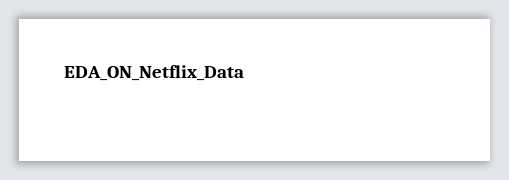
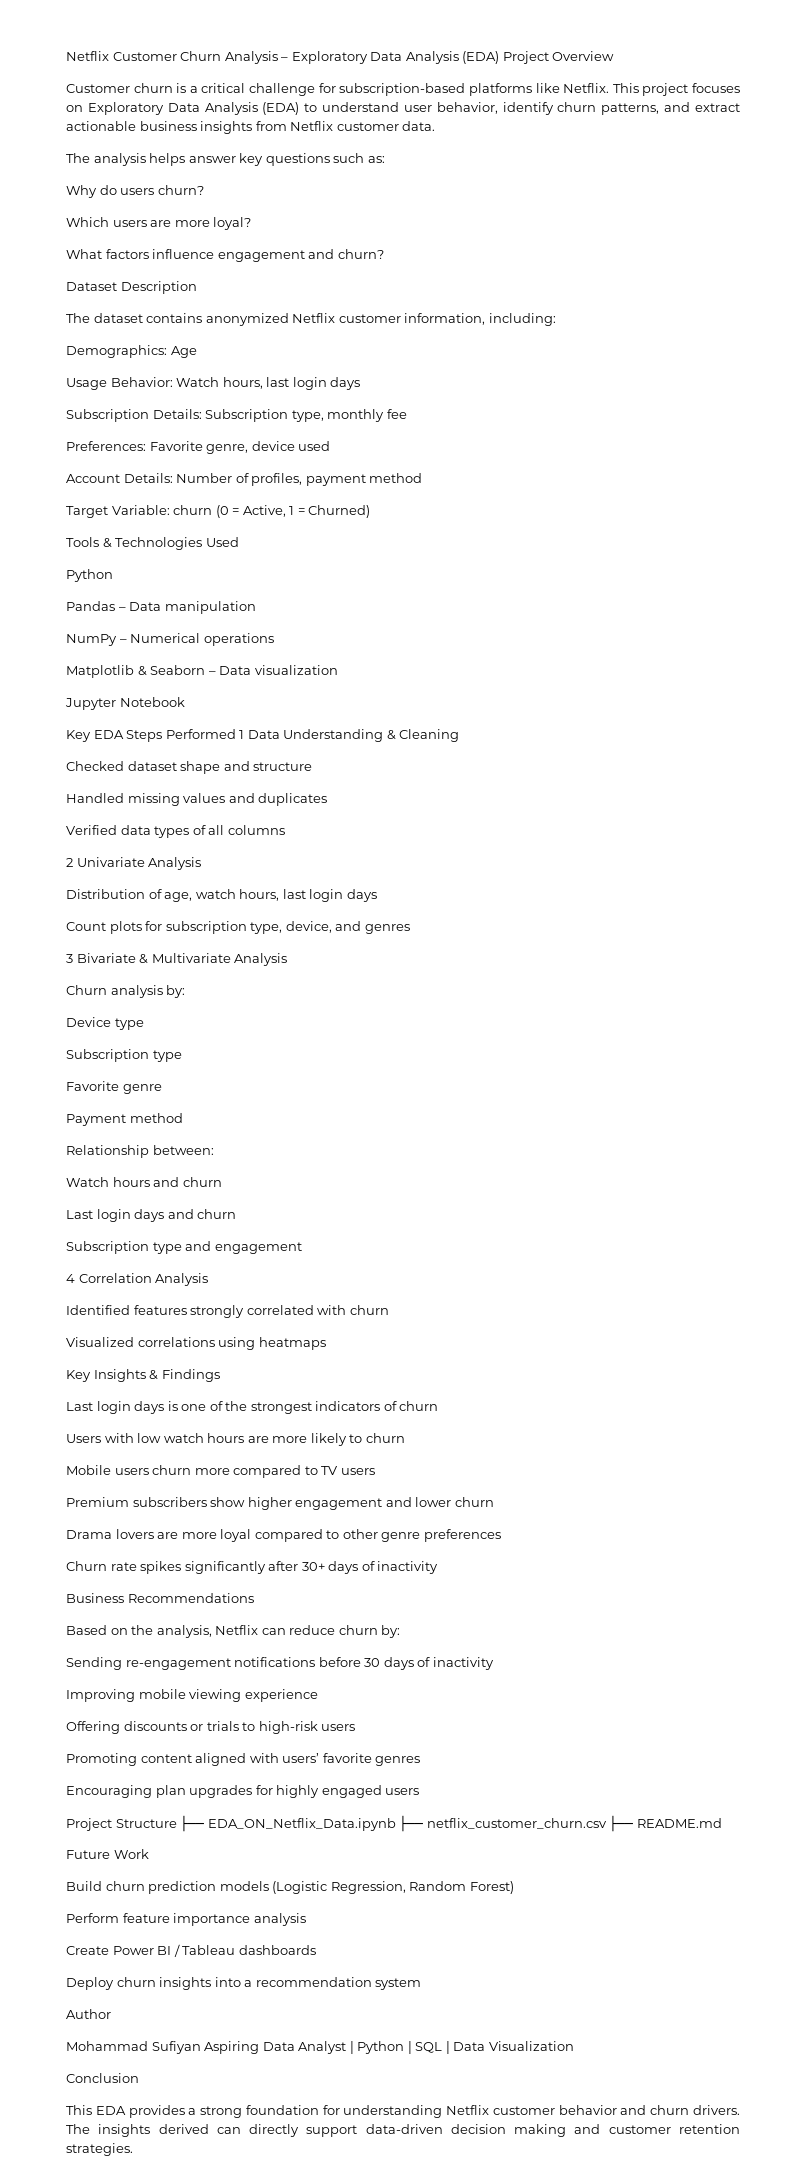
- EDA_ON_Netflix_Data
+ Netflix Customer Churn Analysis – Exploratory Data Analysis (EDA) Project Overview
+ Customer churn is a critical challenge for subscription-based platforms like Netflix. This project focuses on Exploratory Data Analysis (EDA) to understand user behavior, identify churn patterns, and extract actionable business insights from Netflix customer data.
+ The analysis helps answer key questions such as:
+ Why do users churn?
+ Which users are more loyal?
+ What factors influence engagement and churn?
+ Dataset Description
+ The dataset contains anonymized Netflix customer information, including:
+ Demographics: Age
+ Usage Behavior: Watch hours, last login days
+ Subscription Details: Subscription type, monthly fee
+ Preferences: Favorite genre, device used
+ Account Details: Number of profiles, payment method
+ Target Variable: churn (0 = Active, 1 = Churned)
+ Tools & Technologies Used
+ Python
+ Pandas – Data manipulation
+ NumPy – Numerical operations
+ Matplotlib & Seaborn – Data visualization
+ Jupyter Notebook
+ Key EDA Steps Performed 1 Data Understanding & Cleaning
+ Checked dataset shape and structure
+ Handled missing values and duplicates
+ Verified data types of all columns
+ 2 Univariate Analysis
+ Distribution of age, watch hours, last login days
+ Count plots for subscription type, device, and genres
+ 3 Bivariate & Multivariate Analysis
+ Churn analysis by:
+ Device type
+ Subscription type
+ Favorite genre
+ Payment method
+ Relationship between:
+ Watch hours and churn
+ Last login days and churn
+ Subscription type and engagement
+ 4 Correlation Analysis
+ Identified features strongly correlated with churn
+ Visualized correlations using heatmaps
+ Key Insights & Findings
+ Last login days is one of the strongest indicators of churn
+ Users with low watch hours are more likely to churn
+ Mobile users churn more compared to TV users
+ Premium subscribers show higher engagement and lower churn
+ Drama lovers are more loyal compared to other genre preferences
+ Churn rate spikes significantly after 30+ days of inactivity
+ Business Recommendations
+ Based on the analysis, Netflix can reduce churn by:
+ Sending re-engagement notifications before 30 days of inactivity
+ Improving mobile viewing experience
+ Offering discounts or trials to high-risk users
+ Promoting content aligned with users’ favorite genres
+ Encouraging plan upgrades for highly engaged users
+ Project Structure ├── EDA_ON_Netflix_Data.ipynb ├── netflix_customer_churn.csv ├── README.md
+ Future Work
+ Build churn prediction models (Logistic Regression, Random Forest)
+ Perform feature importance analysis
+ Create Power BI / Tableau dashboards
+ Deploy churn insights into a recommendation system
+ Author
+ Mohammad Sufiyan Aspiring Data Analyst | Python | SQL | Data Visualization
+ Conclusion
+ This EDA provides a strong foundation for understanding Netflix customer behavior and churn drivers. The insights derived can directly support data-driven decision making and customer retention strategies.

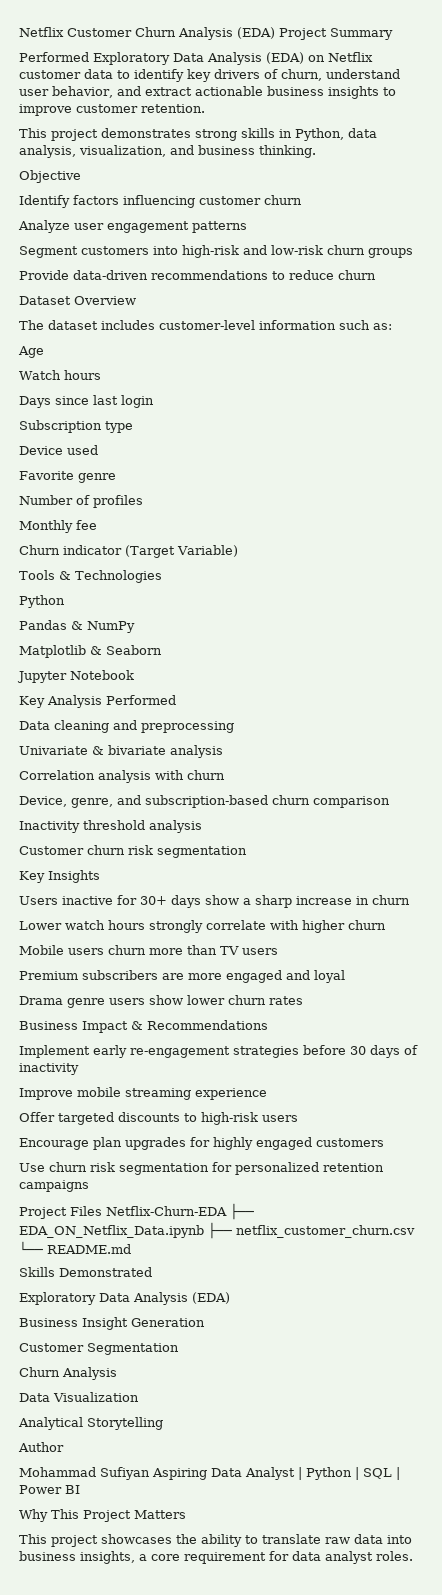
- Netflix Customer Churn Analysis – Exploratory Data Analysis (EDA) Project Overview
- Customer churn is a critical challenge for subscription-based platforms like Netflix. This project focuses on Exploratory Data Analysis (EDA) to understand user behavior, identify churn patterns, and extract actionable business insights from Netflix customer data.
- The analysis helps answer key questions such as:
- Why do users churn?
- Which users are more loyal?
- What factors influence engagement and churn?
- Dataset Description
- The dataset contains anonymized Netflix customer information, including:
- Demographics: Age
- Usage Behavior: Watch hours, last login days
- Subscription Details: Subscription type, monthly fee
- Preferences: Favorite genre, device used
- Account Details: Number of profiles, payment method
- Target Variable: churn (0 = Active, 1 = Churned)
+ Netflix Customer Churn Analysis (EDA) Project Summary
+ Performed Exploratory Data Analysis (EDA) on Netflix customer data to identify key drivers of churn, understand user behavior, and extract actionable business insights to improve customer retention.
+ This project demonstrates strong skills in Python, data analysis, visualization, and business thinking.
+ Objective
+ Identify factors influencing customer churn
+ Analyze user engagement patterns
+ Segment customers into high-risk and low-risk churn groups
+ Provide data-driven recommendations to reduce churn
+ Dataset Overview
+ The dataset includes customer-level information such as:
+ Age
+ Watch hours
+ Days since last login
+ Subscription type
+ Device used
+ Favorite genre
+ Number of profiles
+ Monthly fee
+ Churn indicator (Target Variable)
- Tools & Technologies Used
+ Tools & Technologies
- Pandas – Data manipulation
- NumPy – Numerical operations
+ Pandas & NumPy
- Matplotlib & Seaborn – Data visualization
+ Matplotlib & Seaborn
- Key EDA Steps Performed 1 Data Understanding & Cleaning
- Checked dataset shape and structure
- Handled missing values and duplicates
- Verified data types of all columns
- 2 Univariate Analysis
- Distribution of age, watch hours, last login days
- Count plots for subscription type, device, and genres
- 3 Bivariate & Multivariate Analysis
- Churn analysis by:
- Device type
- Subscription type
- Favorite genre
- Payment method
- Relationship between:
- Watch hours and churn
- Last login days and churn
- Subscription type and engagement
- 4 Correlation Analysis
- Identified features strongly correlated with churn
- Visualized correlations using heatmaps
- Key Insights & Findings
- Last login days is one of the strongest indicators of churn
- Users with low watch hours are more likely to churn
+ Key Analysis Performed
+ Data cleaning and preprocessing
+ Univariate & bivariate analysis
+ Correlation analysis with churn
+ Device, genre, and subscription-based churn comparison
+ Inactivity threshold analysis
+ Customer churn risk segmentation
+ Key Insights
+ Users inactive for 30+ days show a sharp increase in churn
+ Lower watch hours strongly correlate with higher churn
- Mobile users churn more compared to TV users
+ Mobile users churn more than TV users
- Premium subscribers show higher engagement and lower churn
- Drama lovers are more loyal compared to other genre preferences
- Churn rate spikes significantly after 30+ days of inactivity
- Business Recommendations
+ Premium subscribers are more engaged and loyal
+ Drama genre users show lower churn rates
+ Business Impact & Recommendations
- Based on the analysis, Netflix can reduce churn by:
- Sending re-engagement notifications before 30 days of inactivity
+ Implement early re-engagement strategies before 30 days of inactivity
- Improving mobile viewing experience
- Offering discounts or trials to high-risk users
- Promoting content aligned with users’ favorite genres
- Encouraging plan upgrades for highly engaged users
- Project Structure ├── EDA_ON_Netflix_Data.ipynb ├── netflix_customer_churn.csv ├── README.md
+ Improve mobile streaming experience
+ Offer targeted discounts to high-risk users
+ Encourage plan upgrades for highly engaged customers
+ Use churn risk segmentation for personalized retention campaigns
+ Project Files Netflix-Churn-EDA ├── EDA_ON_Netflix_Data.ipynb ├── netflix_customer_churn.csv └── README.md
- Future Work
- Build churn prediction models (Logistic Regression, Random Forest)
- Perform feature importance analysis
- Create Power BI / Tableau dashboards
- Deploy churn insights into a recommendation system
+ Skills Demonstrated
+ Exploratory Data Analysis (EDA)
+ Business Insight Generation
+ Customer Segmentation
+ Churn Analysis
+ Data Visualization
+ Analytical Storytelling
- Mohammad Sufiyan Aspiring Data Analyst | Python | SQL | Data Visualization
- Conclusion
- This EDA provides a strong foundation for understanding Netflix customer behavior and churn drivers. The insights derived can directly support data-driven decision making and customer retention strategies.
+ Mohammad Sufiyan Aspiring Data Analyst | Python | SQL | Power BI
+ Why This Project Matters
+ This project showcases the ability to translate raw data into business insights, a core requirement for data analyst roles.

